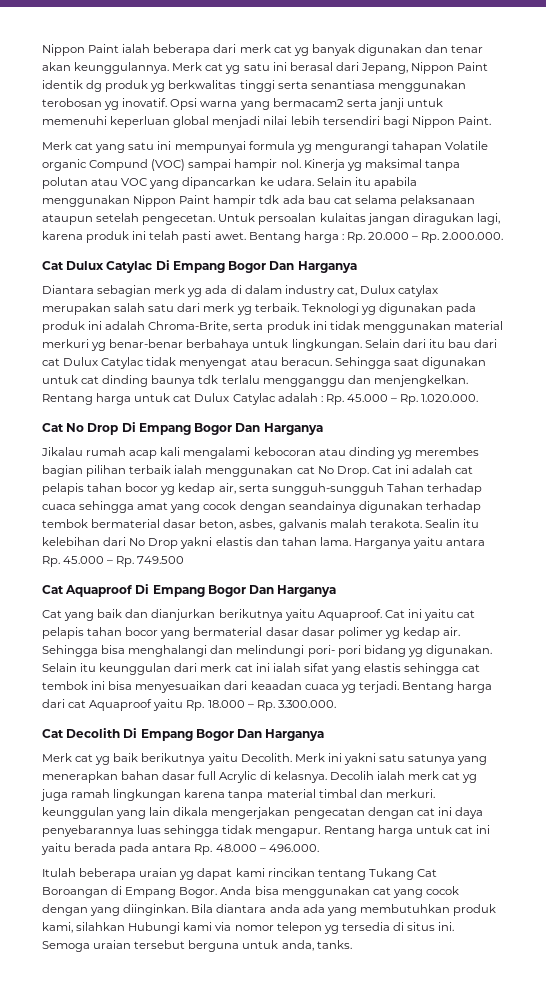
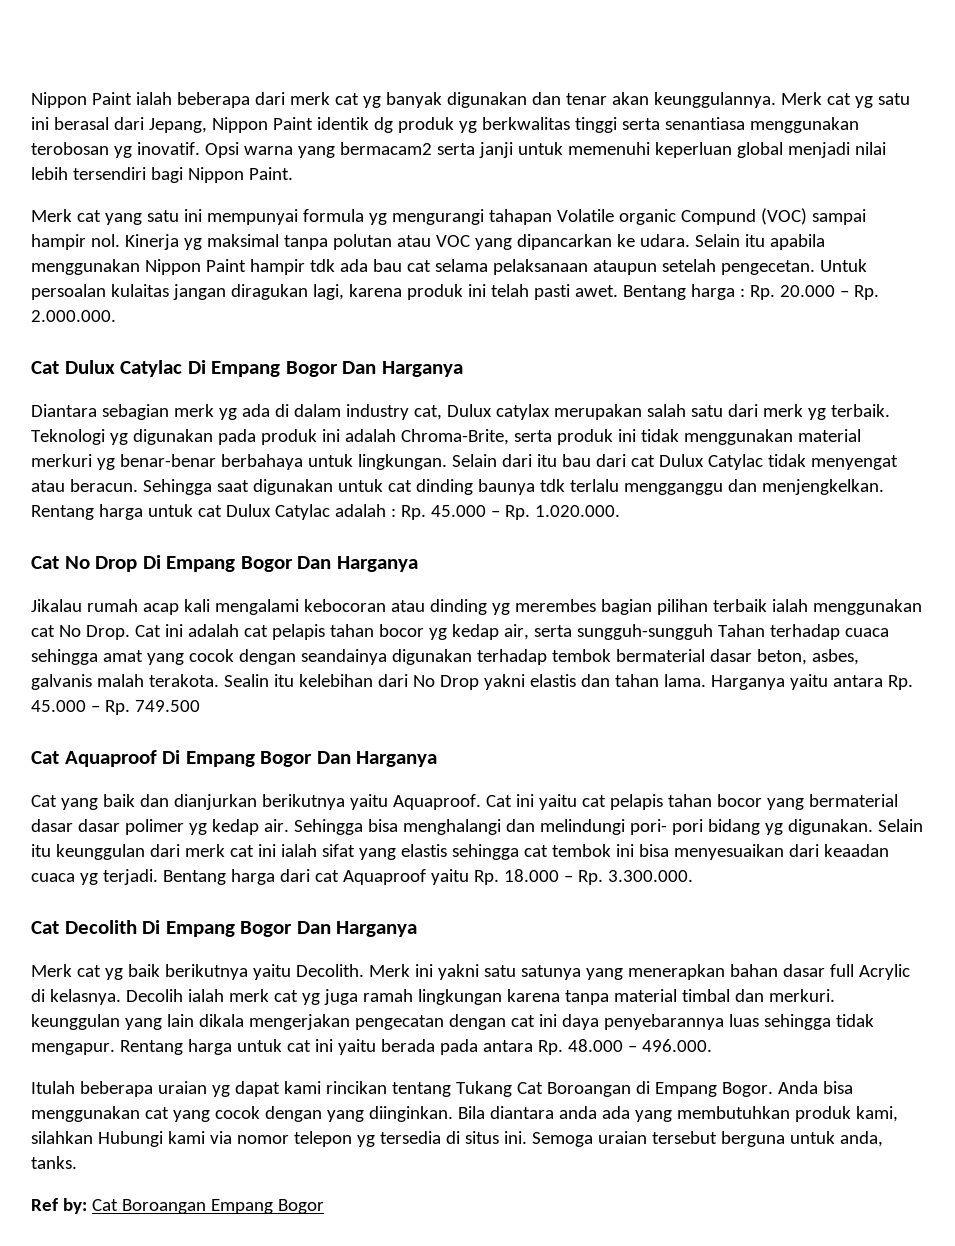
+ Ref by: Cat Boroangan Empang Bogor

